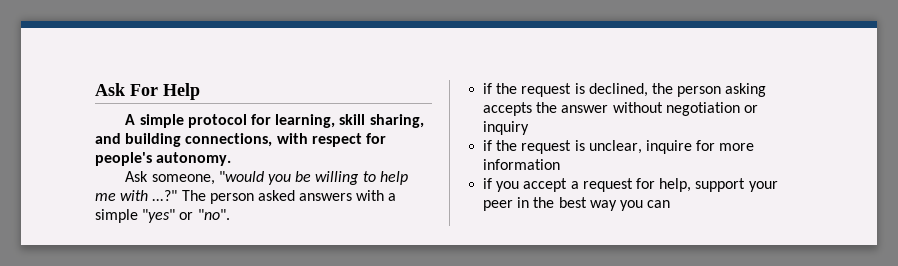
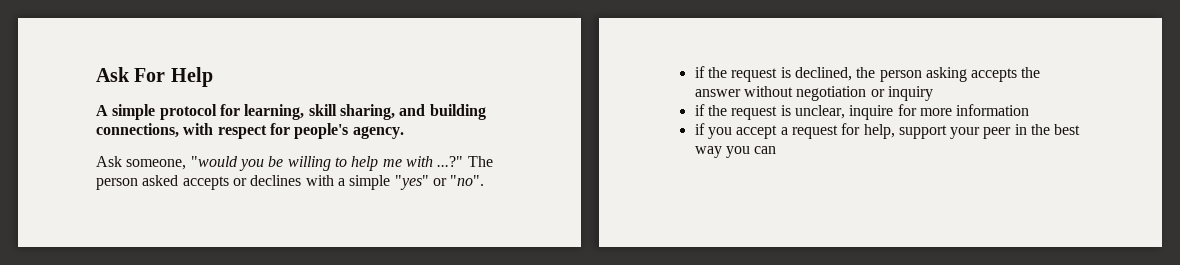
- A simple protocol for learning, skill sharing, and building connections, with respect for people's autonomy.
+ A simple protocol for learning, skill sharing, and building connections, with respect for people's agency.
- The person asked answers with a simple "yes" or "no".
+ The person asked accepts or declines with a simple "yes" or "no".

